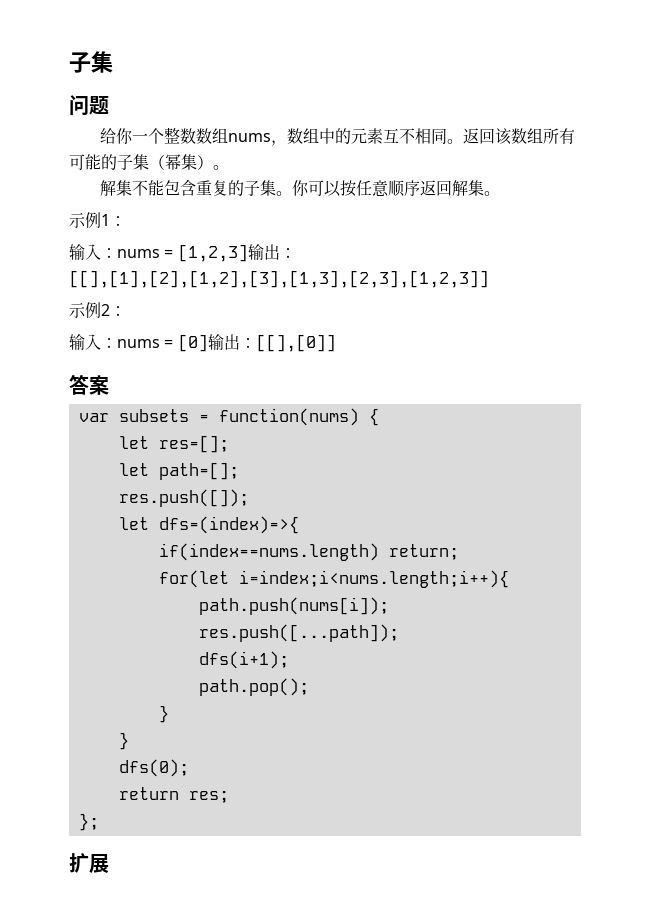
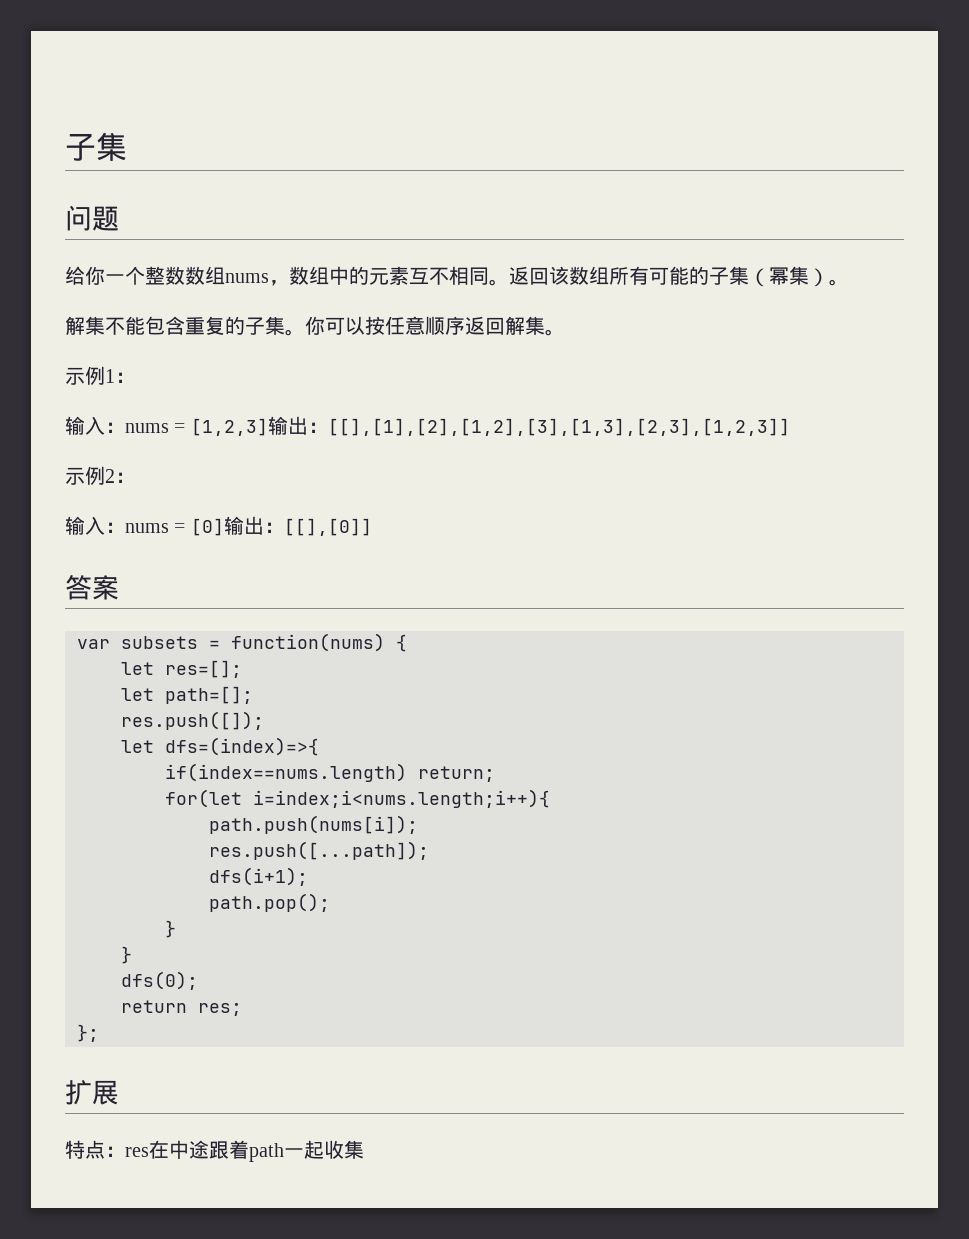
+ 特点：res在中途跟着path一起收集

